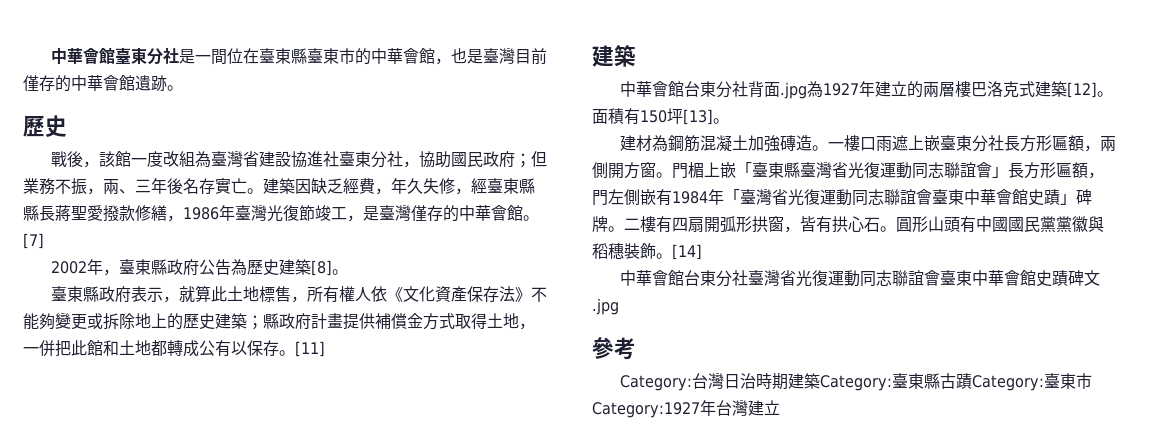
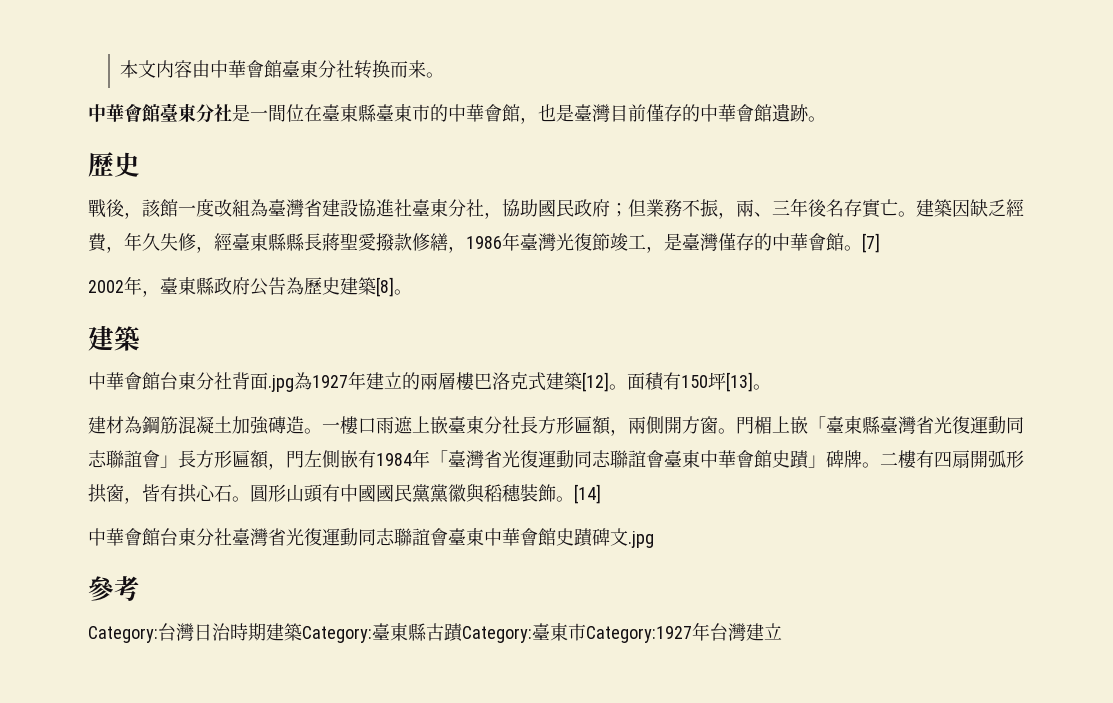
+ 本文内容由中華會館臺東分社转换而来。
- 臺東縣政府表示，就算此土地標售，所有權人依《文化資產保存法》不能夠變更或拆除地上的歷史建築；縣政府計畫提供補償金方式取得土地，一併把此館和土地都轉成公有以保存。[11]

